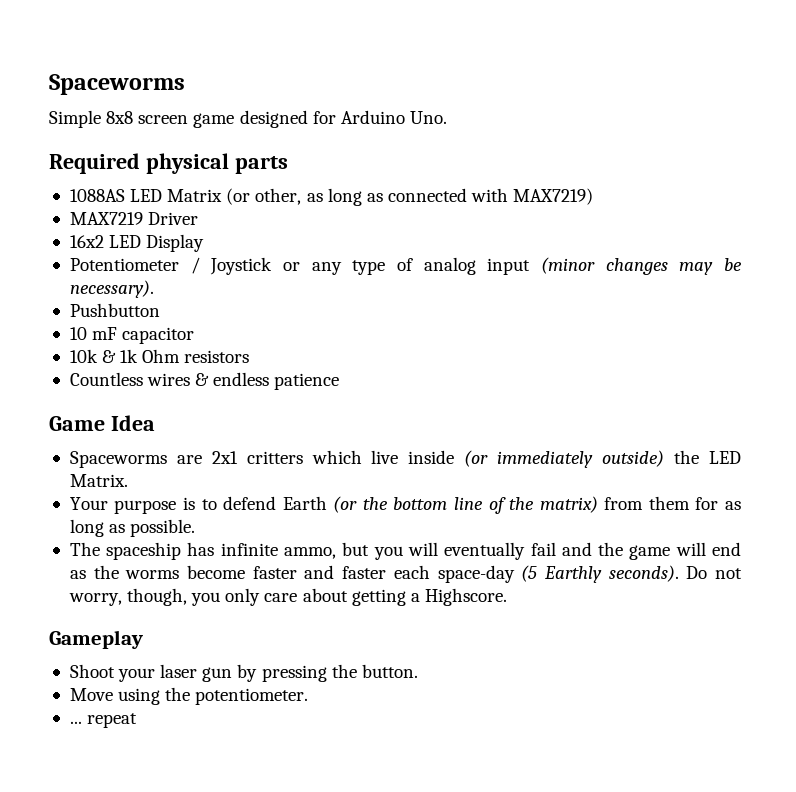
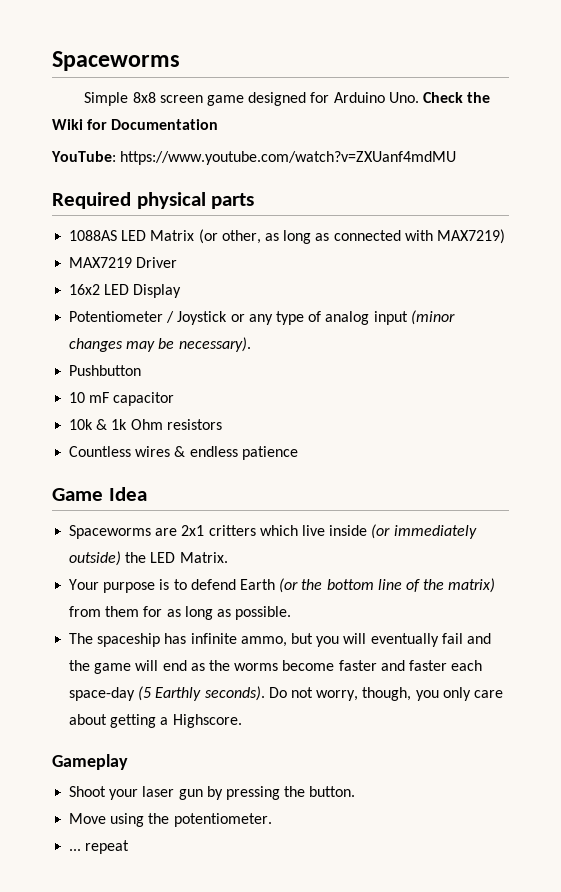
- Simple 8x8 screen game designed for Arduino Uno.
+ Simple 8x8 screen game designed for Arduino Uno. Check the Wiki for Documentation
+ YouTube: https://www.youtube.com/watch?v=ZXUanf4mdMU

